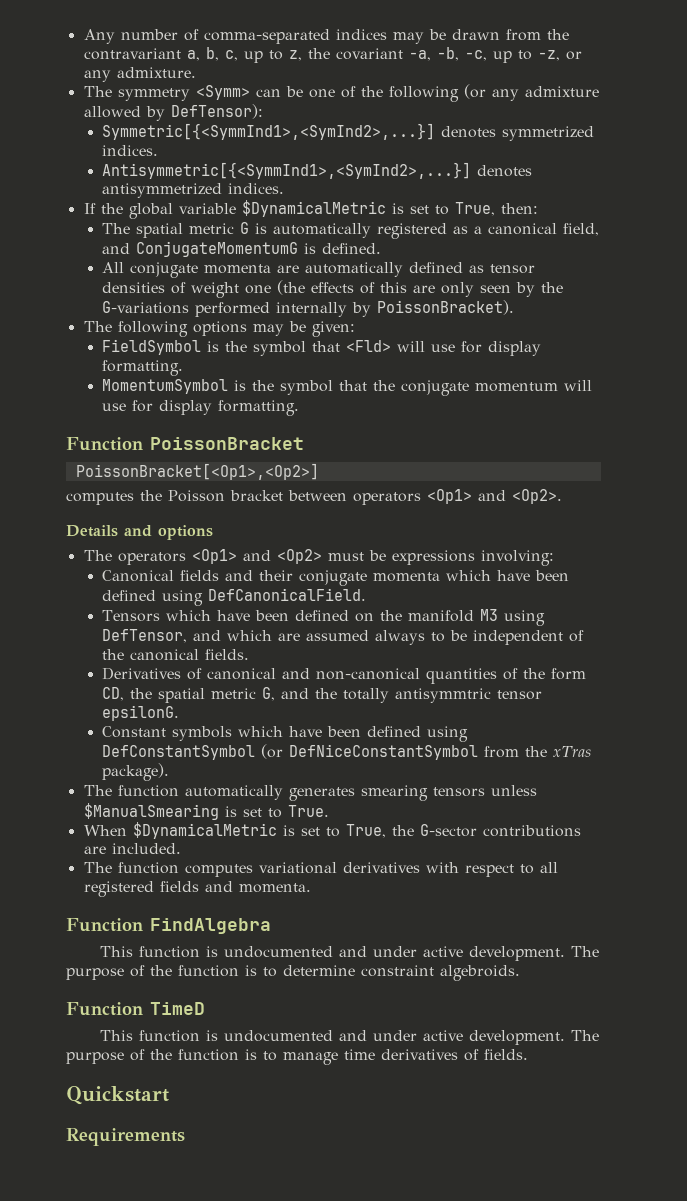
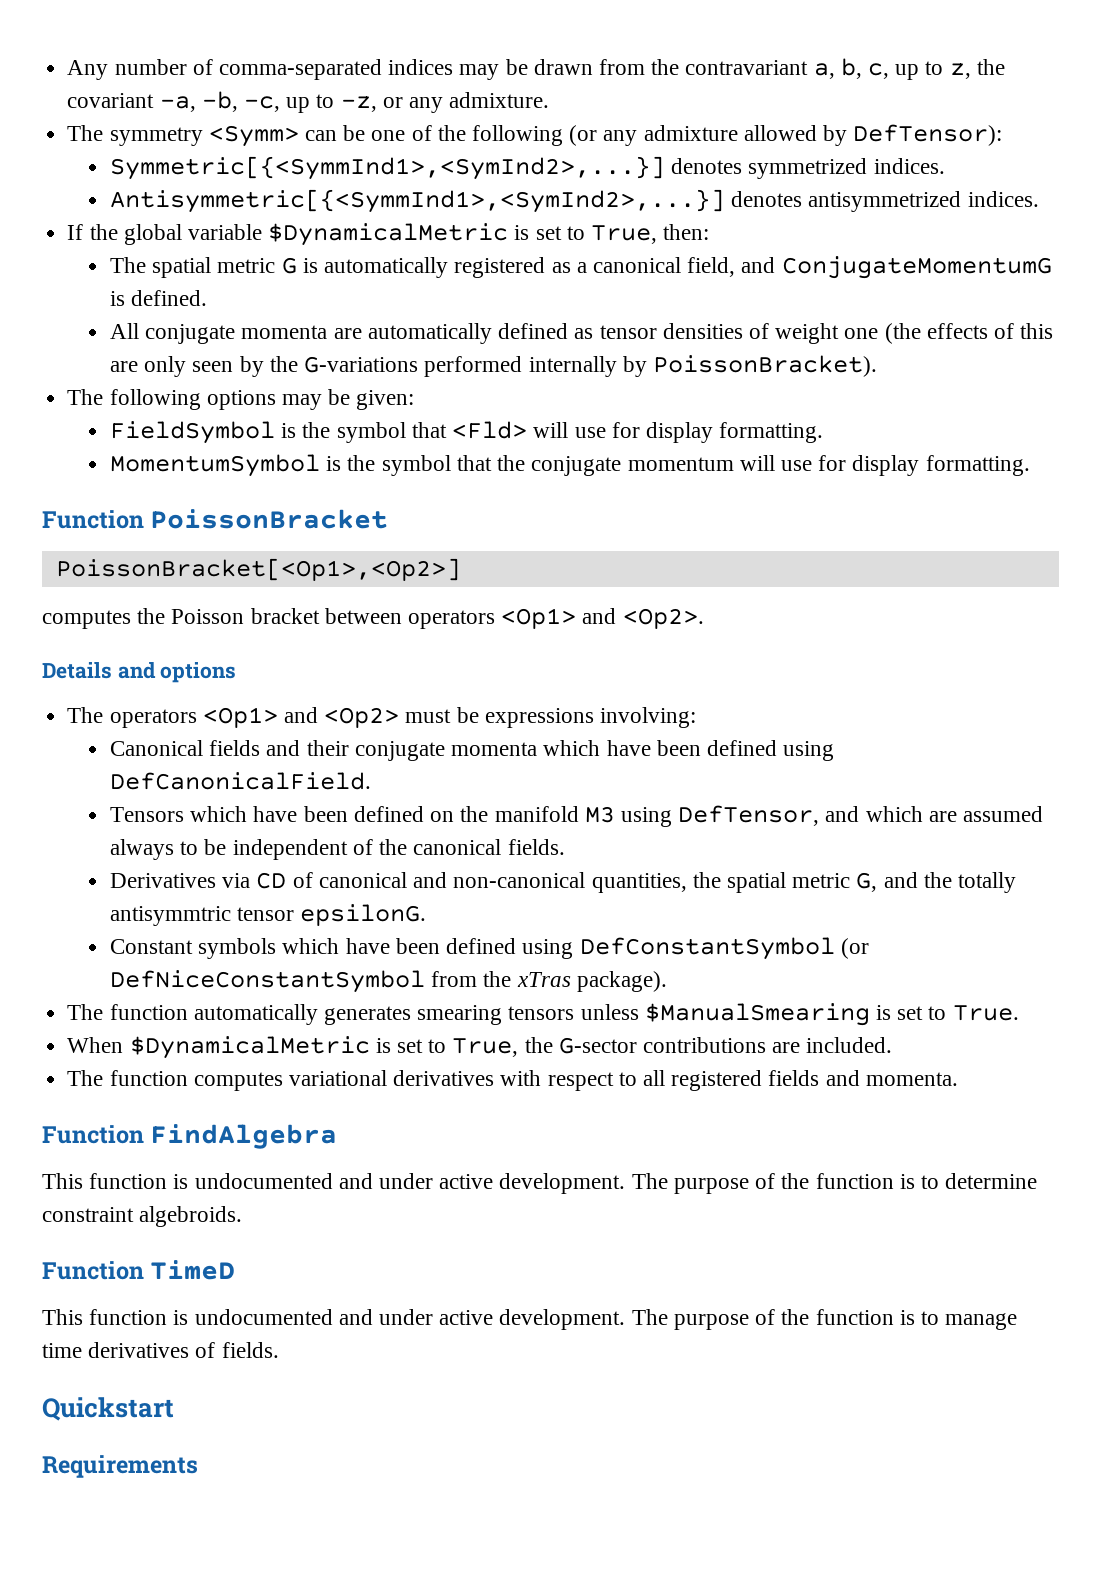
- Derivatives of canonical and non-canonical quantities of the form CD, the spatial metric G, and the totally antisymmtric tensor epsilonG.
+ Derivatives via CD of canonical and non-canonical quantities, the spatial metric G, and the totally antisymmtric tensor epsilonG.

